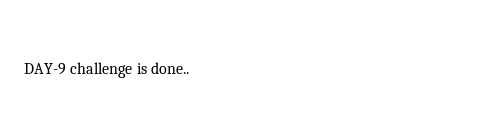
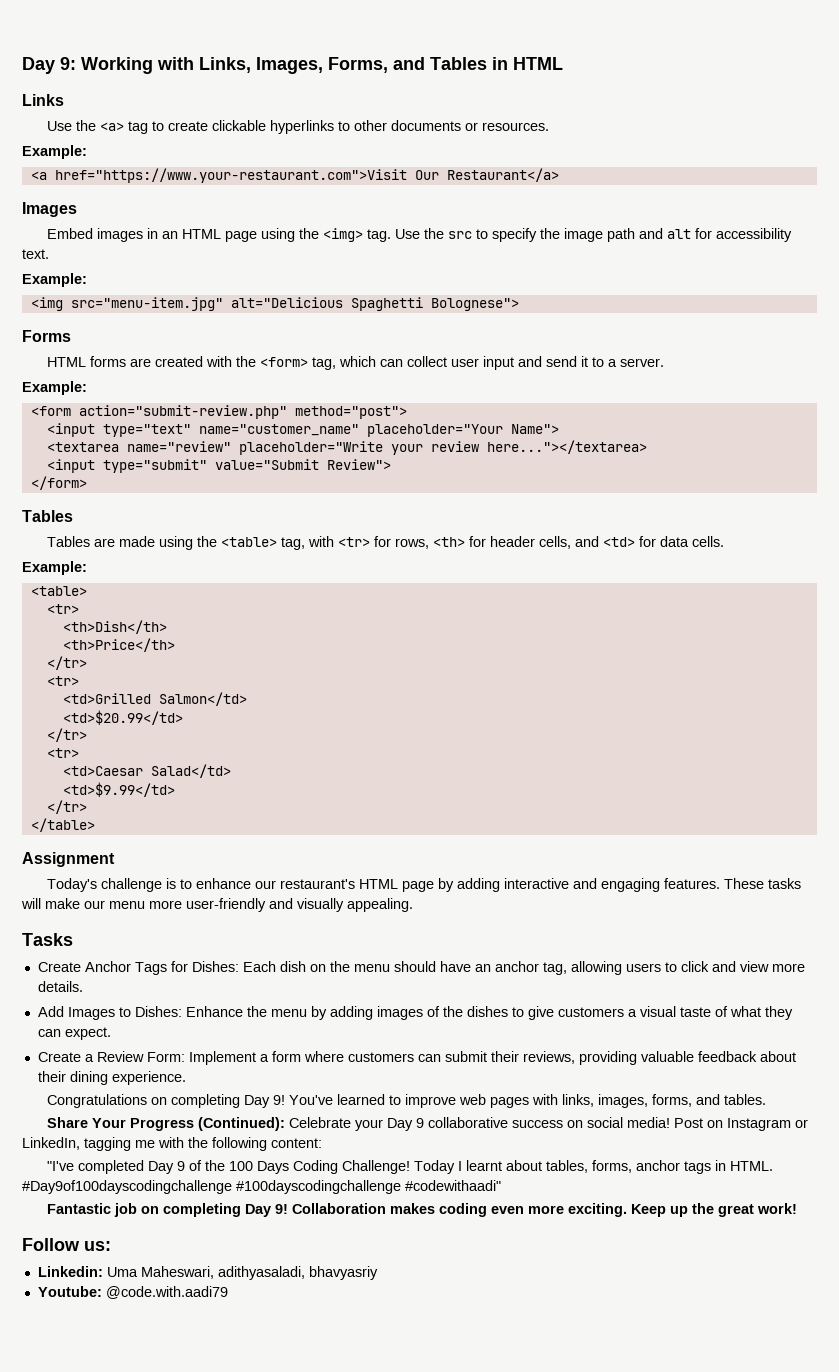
- DAY-9 challenge is done..
+ Day 9: Working with Links, Images, Forms, and Tables in HTML
+ Links
+ Use the <a> tag to create clickable hyperlinks to other documents or resources.
+ Example:
+ <a href="https://www.your-restaurant.com">Visit Our Restaurant</a>
+ Images
+ Embed images in an HTML page using the <img> tag. Use the src to specify the image path and alt for accessibility text.
+ Example:
+ <img src="menu-item.jpg" alt="Delicious Spaghetti Bolognese">
+ Forms
+ HTML forms are created with the <form> tag, which can collect user input and send it to a server.
+ Example:
+ <form action="submit-review.php" method="post">
+ <input type="text" name="customer_name" placeholder="Your Name">
+ <textarea name="review" placeholder="Write your review here..."></textarea>
+ <input type="submit" value="Submit Review">
+ </form>
+ Tables
+ Tables are made using the <table> tag, with <tr> for rows, <th> for header cells, and <td> for data cells.
+ Example:
+ <table>
+ <tr>
+ <th>Dish</th>
+ <th>Price</th>
+ </tr>
+ <tr>
+ <td>Grilled Salmon</td>
+ <td>$20.99</td>
+ </tr>
+ <tr>
+ <td>Caesar Salad</td>
+ <td>$9.99</td>
+ </tr>
+ </table>
+ Assignment
+ Today's challenge is to enhance our restaurant's HTML page by adding interactive and engaging features. These tasks will make our menu more user-friendly and visually appealing.
+ Tasks
+ Create Anchor Tags for Dishes: Each dish on the menu should have an anchor tag, allowing users to click and view more details.
+ Add Images to Dishes: Enhance the menu by adding images of the dishes to give customers a visual taste of what they can expect.
+ Create a Review Form: Implement a form where customers can submit their reviews, providing valuable feedback about their dining experience.
+ Congratulations on completing Day 9! You've learned to improve web pages with links, images, forms, and tables.
+ Share Your Progress (Continued): Celebrate your Day 9 collaborative success on social media! Post on Instagram or LinkedIn, tagging me with the following content:
+ "I've completed Day 9 of the 100 Days Coding Challenge! Today I learnt about tables, forms, anchor tags in HTML. #Day9of100dayscodingchallenge #100dayscodingchallenge #codewithaadi"
+ Fantastic job on completing Day 9! Collaboration makes coding even more exciting. Keep up the great work!
+ Follow us:
+ Linkedin: Uma Maheswari, adithyasaladi, bhavyasriy
+ Youtube: @code.with.aadi79

